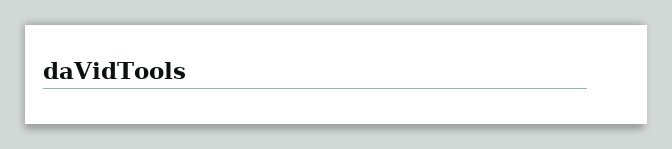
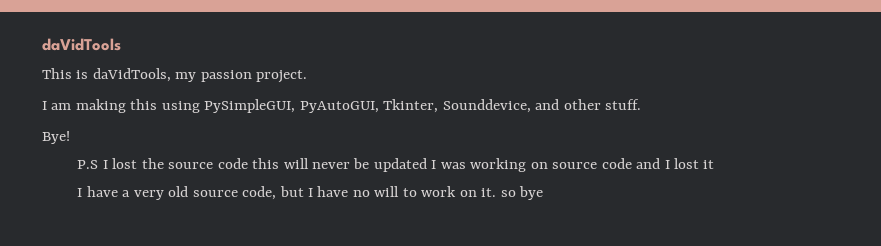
+ This is daVidTools, my passion project.
+ I am making this using PySimpleGUI, PyAutoGUI, Tkinter, Sounddevice, and other stuff.
+ Bye!
+ P.S I lost the source code this will never be updated I was working on source code and I lost it
+ I have a very old source code, but I have no will to work on it. so bye

